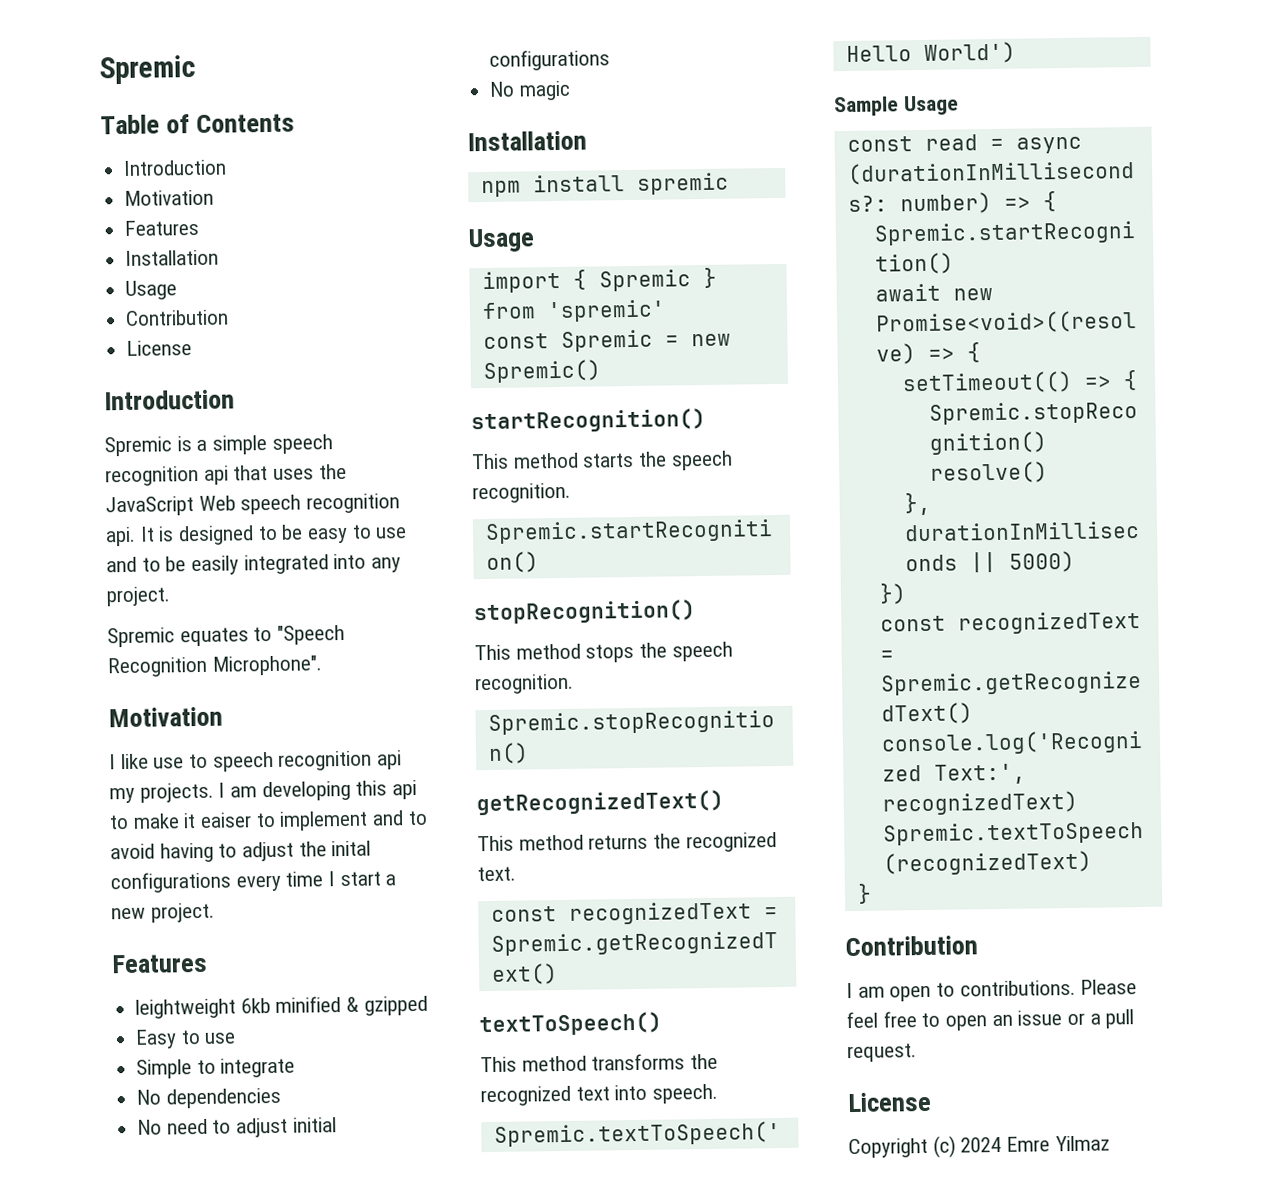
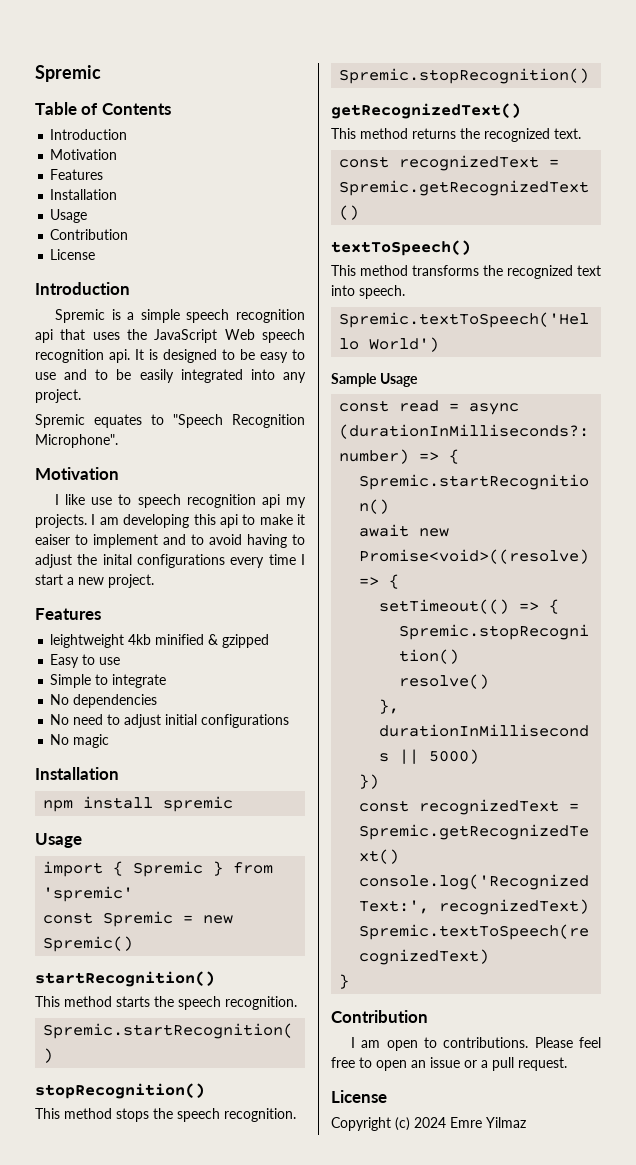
- leightweight 6kb minified & gzipped
+ leightweight 4kb minified & gzipped

